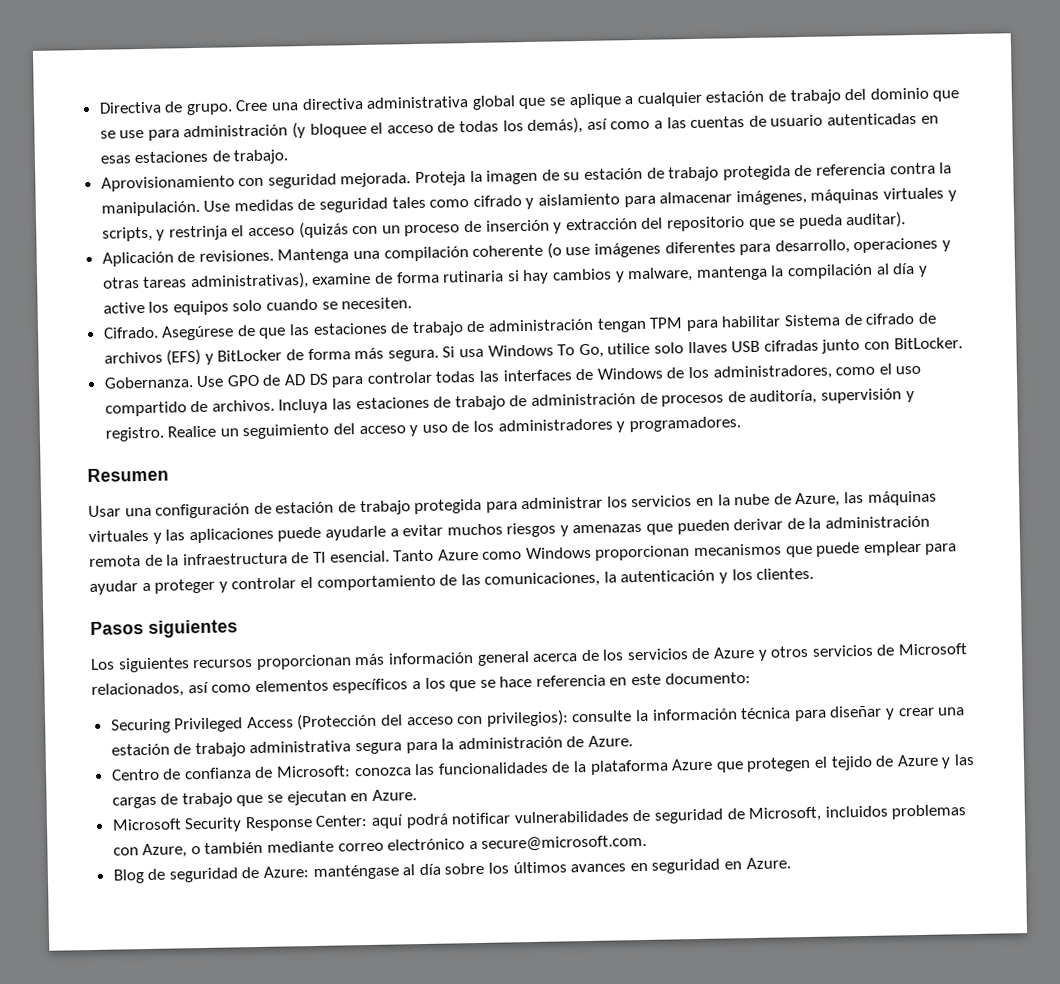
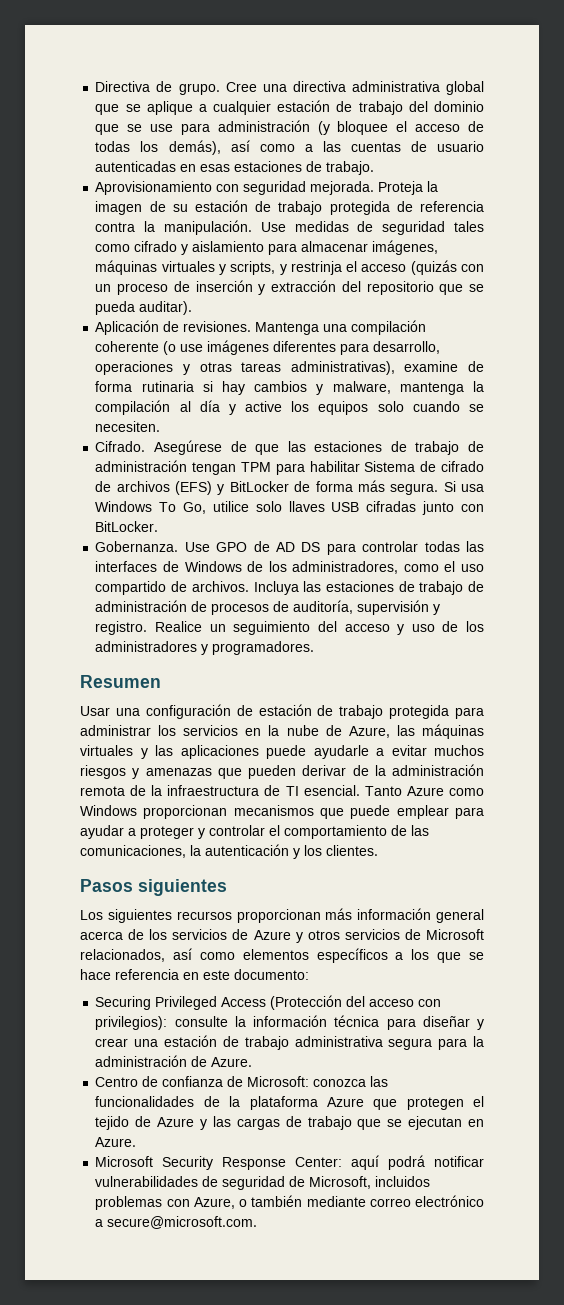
- Blog de seguridad de Azure: manténgase al día sobre los últimos avances en seguridad en Azure.

